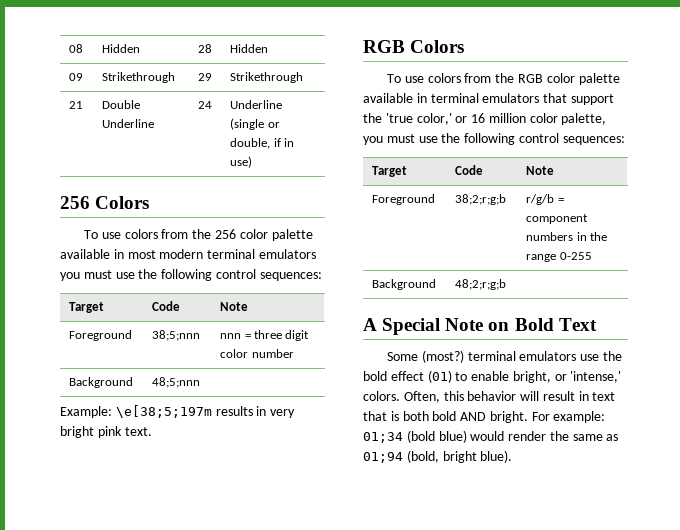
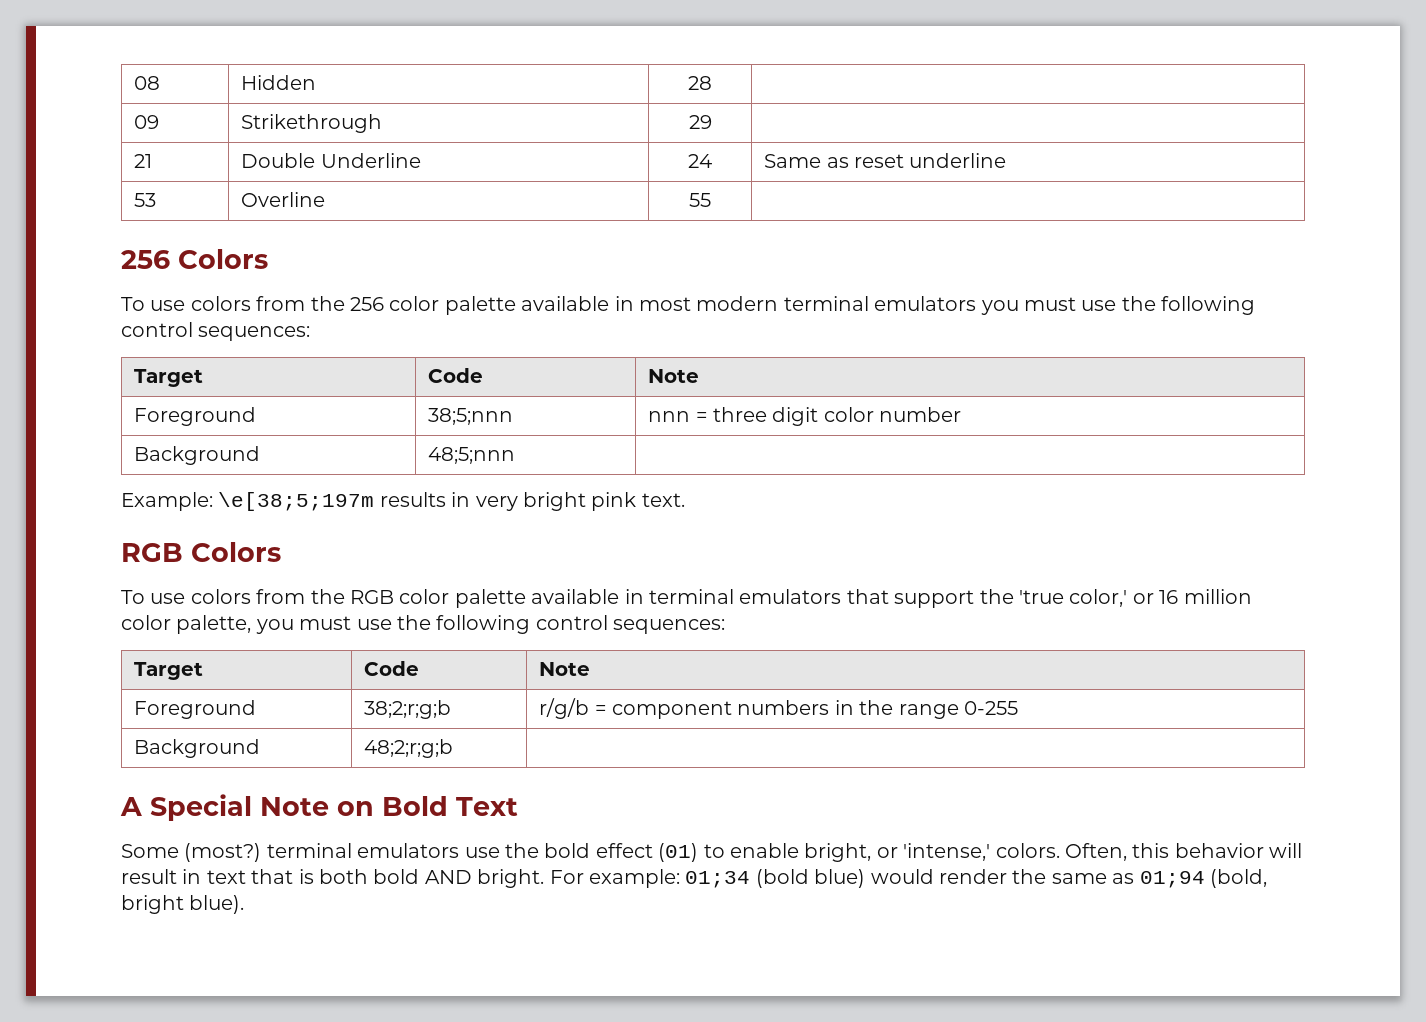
- 08 | Hidden | 28 | Hidden
+ 08 | Hidden | 28 |
- 09 | Strikethrough | 29 | Strikethrough
+ 09 | Strikethrough | 29 |
- 21 | Double Underline | 24 | Underline (single or double, if in use)
+ 21 | Double Underline | 24 | Same as reset underline
+ 53 | Overline | 55 |

